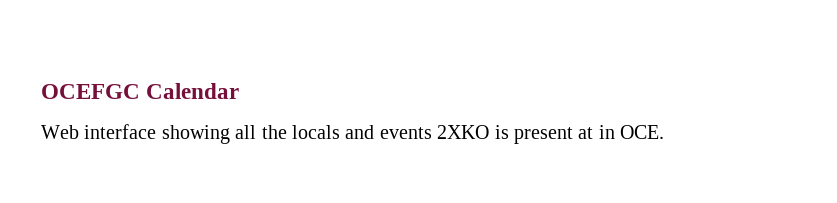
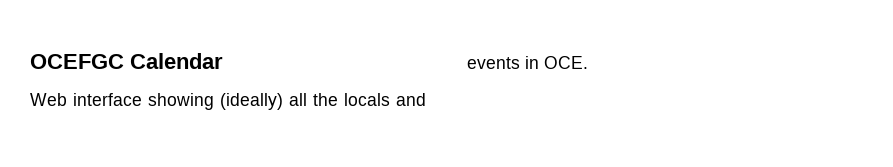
- Web interface showing all the locals and events 2XKO is present at in OCE.
+ Web interface showing (ideally) all the locals and events in OCE.

